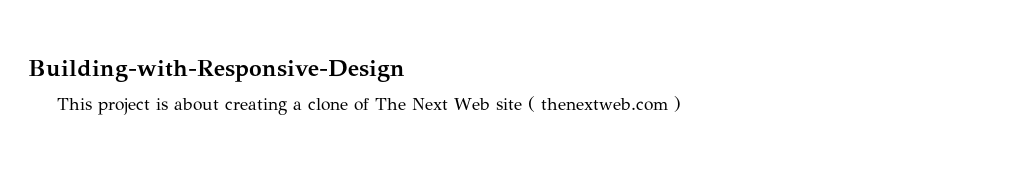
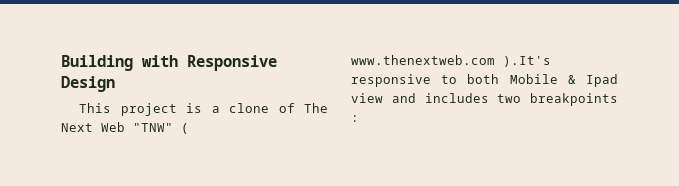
- Building-with-Responsive-Design
+ Building with Responsive Design
- This project is about creating a clone of The Next Web site ( thenextweb.com )
+ This project is a clone of The Next Web "TNW" ( www.thenextweb.com ).It's responsive to both Mobile & Ipad view and includes two breakpoints :

